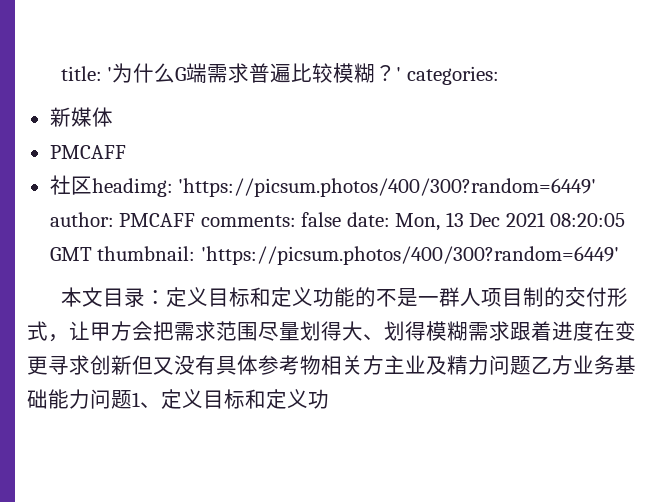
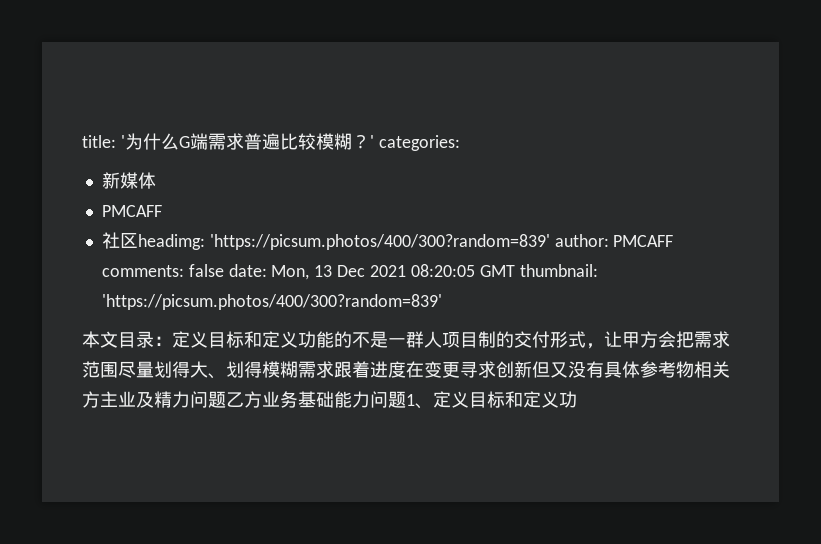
- 社区headimg: 'https://picsum.photos/400/300?random=6449' author: PMCAFF comments: false date: Mon, 13 Dec 2021 08:20:05 GMT thumbnail: 'https://picsum.photos/400/300?random=6449'
+ 社区headimg: 'https://picsum.photos/400/300?random=839' author: PMCAFF comments: false date: Mon, 13 Dec 2021 08:20:05 GMT thumbnail: 'https://picsum.photos/400/300?random=839'

